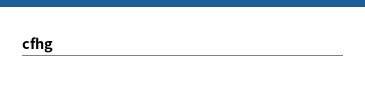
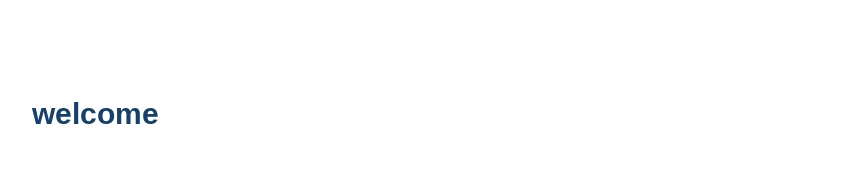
- cfhg
+ welcome

